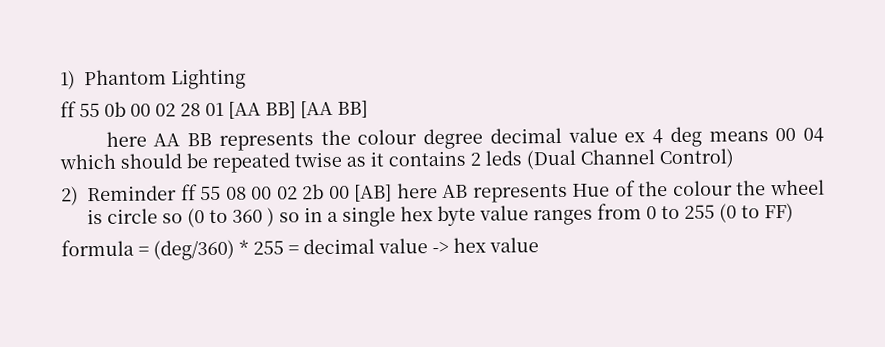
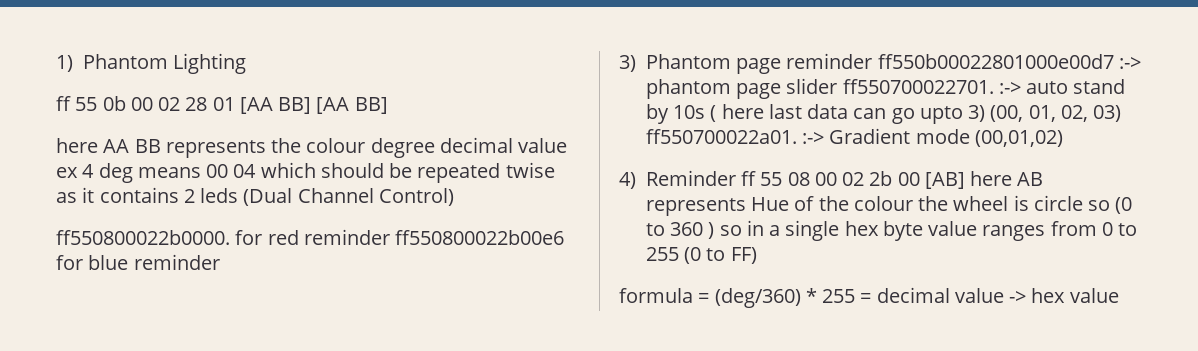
- 2) Reminder ff 55 08 00 02 2b 00 [AB] here AB represents Hue of the colour the wheel is circle so (0 to 360 ) so in a single hex byte value ranges from 0 to 255 (0 to FF)
+ ff550800022b0000. for red reminder ff550800022b00e6 for blue reminder
+ 3) Phantom page reminder ff550b00022801000e00d7 :-> phantom page slider ff550700022701. :-> auto stand by 10s ( here last data can go upto 3) (00, 01, 02, 03) ff550700022a01. :-> Gradient mode (00,01,02)
+ 4) Reminder ff 55 08 00 02 2b 00 [AB] here AB represents Hue of the colour the wheel is circle so (0 to 360 ) so in a single hex byte value ranges from 0 to 255 (0 to FF)

